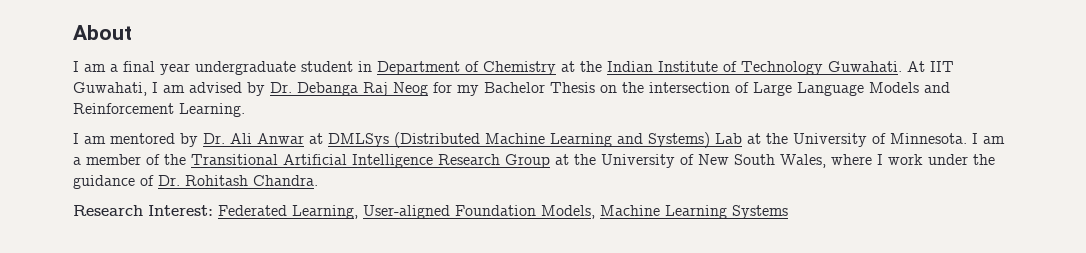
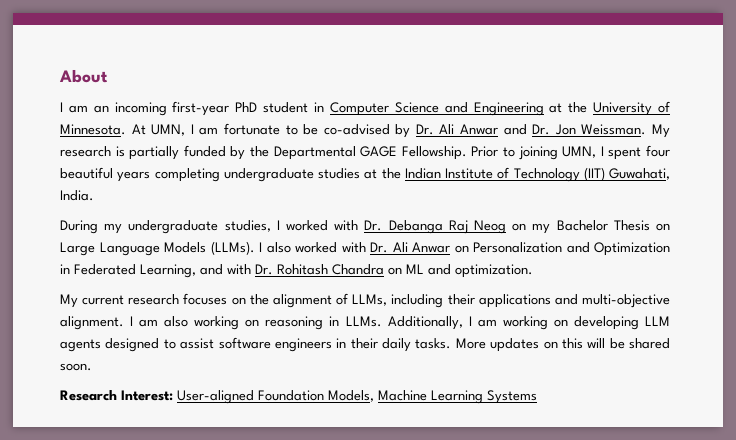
- I am a final year undergraduate student in Department of Chemistry at the Indian Institute of Technology Guwahati. At IIT Guwahati, I am advised by Dr. Debanga Raj Neog for my Bachelor Thesis on the intersection of Large Language Models and Reinforcement Learning.
- I am mentored by Dr. Ali Anwar at DMLSys (Distributed Machine Learning and Systems) Lab at the University of Minnesota. I am a member of the Transitional Artificial Intelligence Research Group at the University of New South Wales, where I work under the guidance of Dr. Rohitash Chandra.
+ I am an incoming first-year PhD student in Computer Science and Engineering at the University of Minnesota. At UMN, I am fortunate to be co-advised by Dr. Ali Anwar and Dr. Jon Weissman. My research is partially funded by the Departmental GAGE Fellowship. Prior to joining UMN, I spent four beautiful years completing undergraduate studies at the Indian Institute of Technology (IIT) Guwahati, India.
+ During my undergraduate studies, I worked with Dr. Debanga Raj Neog on my Bachelor Thesis on Large Language Models (LLMs). I also worked with Dr. Ali Anwar on Personalization and Optimization in Federated Learning, and with Dr. Rohitash Chandra on ML and optimization.
+ My current research focuses on the alignment of LLMs, including their applications and multi-objective alignment. I am also working on reasoning in LLMs. Additionally, I am working on developing LLM agents designed to assist software engineers in their daily tasks. More updates on this will be shared soon.
- Research Interest: Federated Learning, User-aligned Foundation Models, Machine Learning Systems
+ Research Interest: User-aligned Foundation Models, Machine Learning Systems

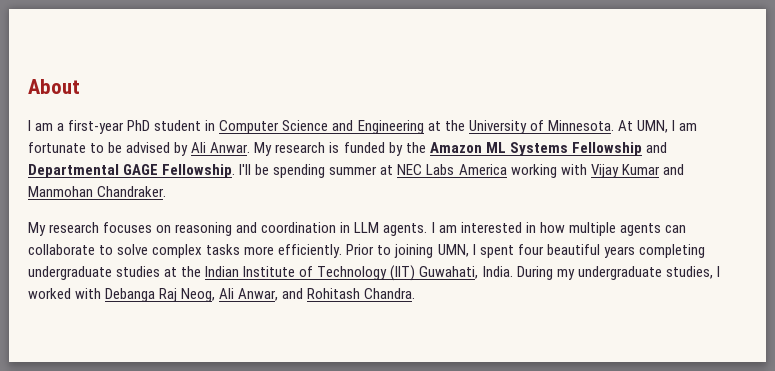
- I am an incoming first-year PhD student in Computer Science and Engineering at the University of Minnesota.
+ I am a first-year PhD student in Computer Science and Engineering at the University of Minnesota.
- At UMN, I am fortunate to be co-advised by Dr. Ali Anwar and Dr. Jon Weissman.
+ At UMN, I am fortunate to be advised by Ali Anwar.
- My research is partially funded by the Departmental GAGE Fellowship.
+ My research is funded by the Amazon ML Systems Fellowship and Departmental GAGE Fellowship. I'll be spending summer at NEC Labs America working with Vijay Kumar and Manmohan Chandraker.
+ My research focuses on reasoning and coordination in LLM agents. I am interested in how multiple agents can collaborate to solve complex tasks more efficiently.
- Prior to joining UMN, I spent four beautiful years completing undergraduate studies at the Indian Institute of Technology (IIT) Guwahati, India.
- During my undergraduate studies, I worked with Dr. Debanga Raj Neog on my Bachelor Thesis on Large Language Models (LLMs). I also worked with Dr. Ali Anwar on Personalization and Optimization in Federated Learning, and with Dr. Rohitash Chandra on ML and optimization.
- My current research focuses on the alignment of LLMs, including their applications and multi-objective alignment. I am also working on reasoning in LLMs. Additionally, I am working on developing LLM agents designed to assist software engineers in their daily tasks. More updates on this will be shared soon.
- Research Interest: User-aligned Foundation Models, Machine Learning Systems
+ Prior to joining UMN, I spent four beautiful years completing undergraduate studies at the Indian Institute of Technology (IIT) Guwahati, India. During my undergraduate studies, I worked with Debanga Raj Neog, Ali Anwar, and Rohitash Chandra.

